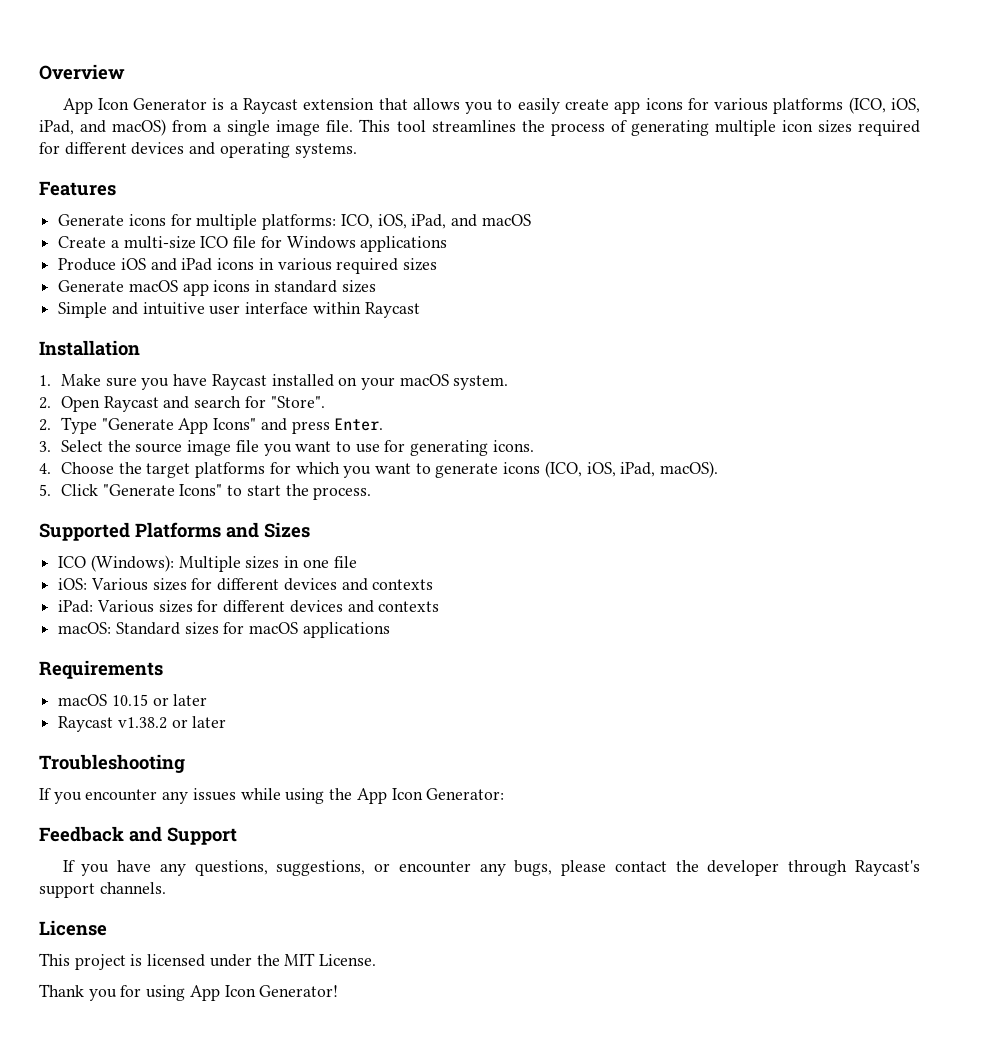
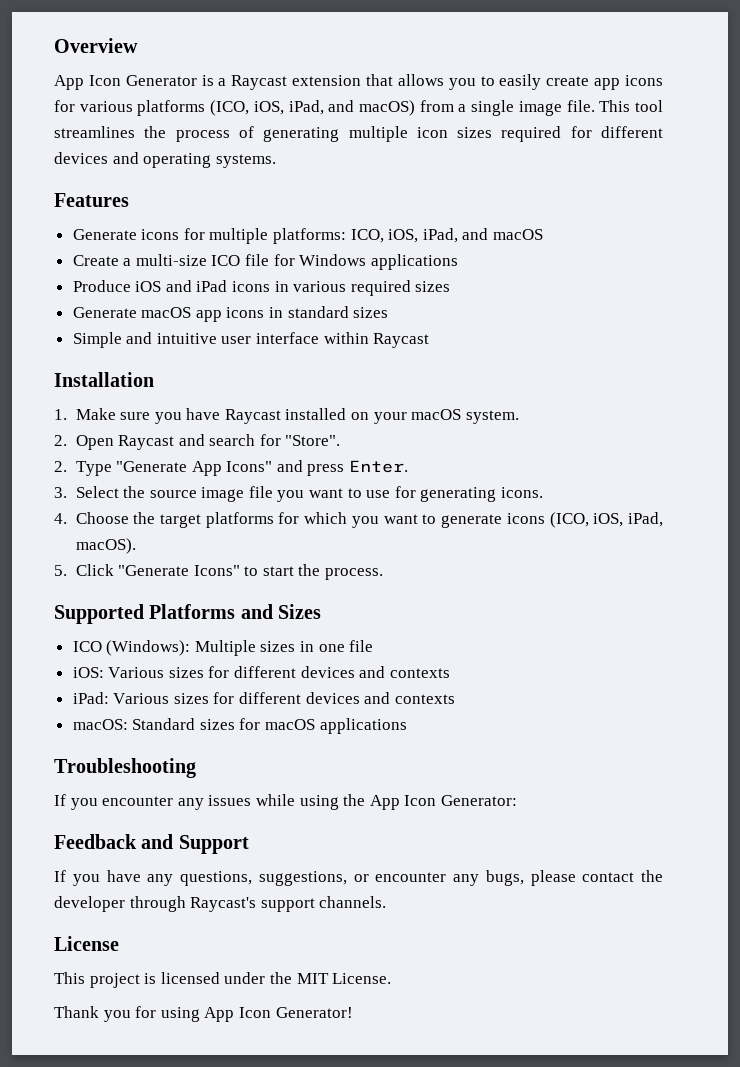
- Requirements
- macOS 10.15 or later
- Raycast v1.38.2 or later

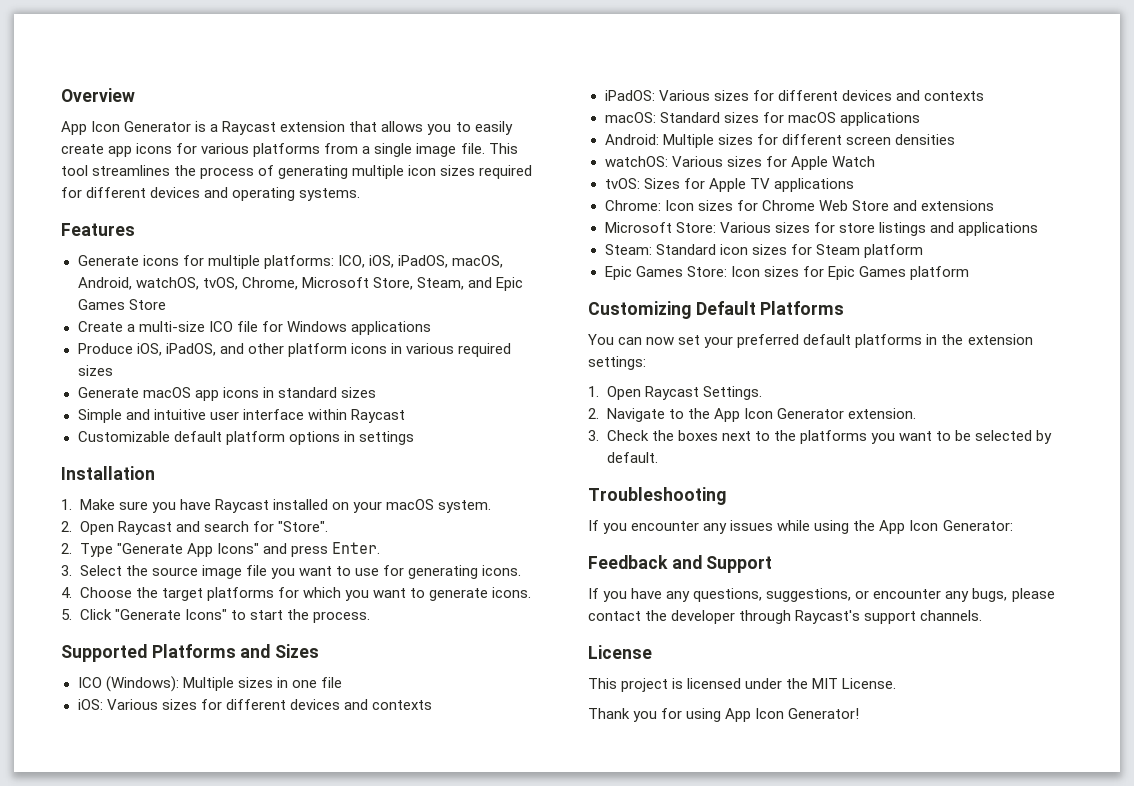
- App Icon Generator is a Raycast extension that allows you to easily create app icons for various platforms (ICO, iOS, iPad, and macOS) from a single image file.
+ App Icon Generator is a Raycast extension that allows you to easily create app icons for various platforms from a single image file.
- Generate icons for multiple platforms: ICO, iOS, iPad, and macOS
+ Generate icons for multiple platforms: ICO, iOS, iPadOS, macOS, Android, watchOS, tvOS, Chrome, Microsoft Store, Steam, and Epic Games Store
- Produce iOS and iPad icons in various required sizes
+ Produce iOS, iPadOS, and other platform icons in various required sizes
+ Customizable default platform options in settings
- 4. Choose the target platforms for which you want to generate icons (ICO, iOS, iPad, macOS).
+ 4. Choose the target platforms for which you want to generate icons.
- iPad: Various sizes for different devices and contexts
+ iPadOS: Various sizes for different devices and contexts
+ Android: Multiple sizes for different screen densities
+ watchOS: Various sizes for Apple Watch
+ tvOS: Sizes for Apple TV applications
+ Chrome: Icon sizes for Chrome Web Store and extensions
+ Microsoft Store: Various sizes for store listings and applications
+ Steam: Standard icon sizes for Steam platform
+ Epic Games Store: Icon sizes for Epic Games platform
+ Customizing Default Platforms
+ You can now set your preferred default platforms in the extension settings:
+ 1. Open Raycast Settings.
+ 2. Navigate to the App Icon Generator extension.
+ 3. Check the boxes next to the platforms you want to be selected by default.

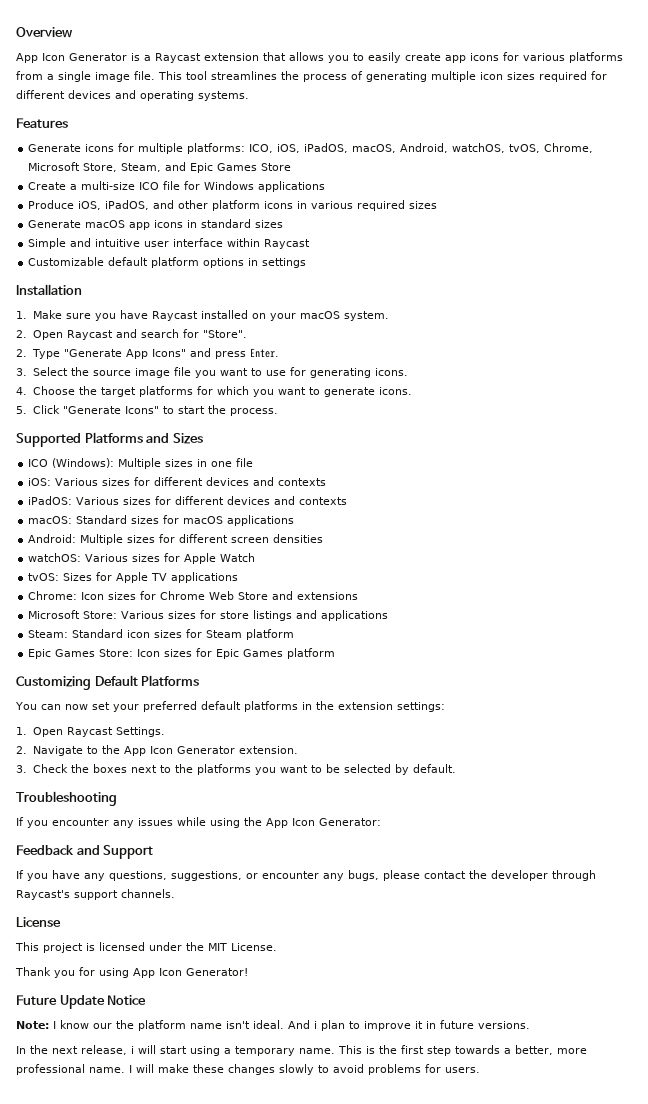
+ Future Update Notice
+ Note: I know our the platform name isn't ideal. And i plan to improve it in future versions.
+ In the next release, i will start using a temporary name. This is the first step towards a better, more professional name. I will make these changes slowly to avoid problems for users.

